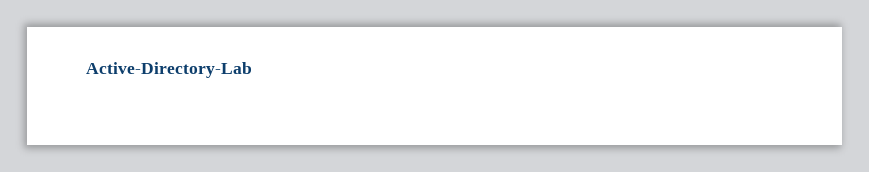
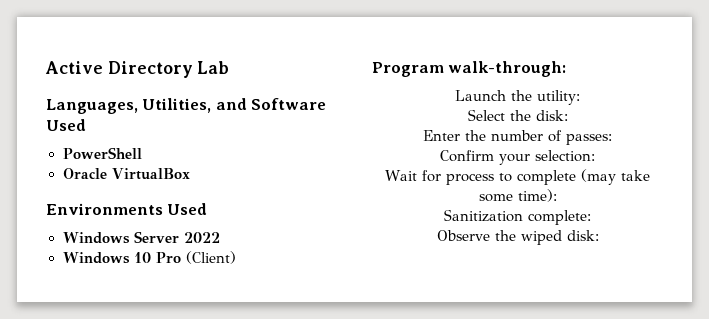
- Active-Directory-Lab
+ Active Directory Lab
+ Languages, Utilities, and Software Used
+ PowerShell
+ Oracle VirtualBox
+ Environments Used
+ Windows Server 2022
+ Windows 10 Pro (Client)
+ Program walk-through:
+ Launch the utility:
+ Select the disk:
+ Enter the number of passes:
+ Confirm your selection:
+ Wait for process to complete (may take some time):
+ Sanitization complete:
+ Observe the wiped disk:

